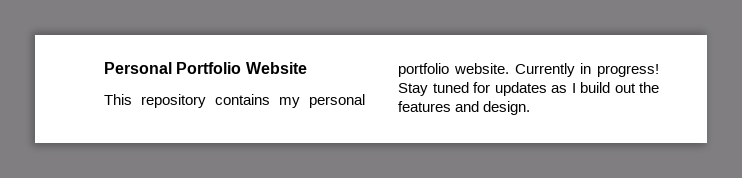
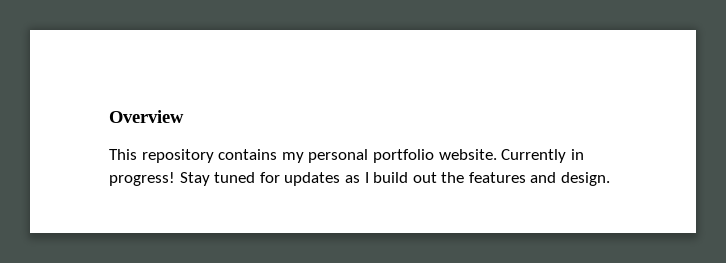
- Personal Portfolio Website
+ Overview

